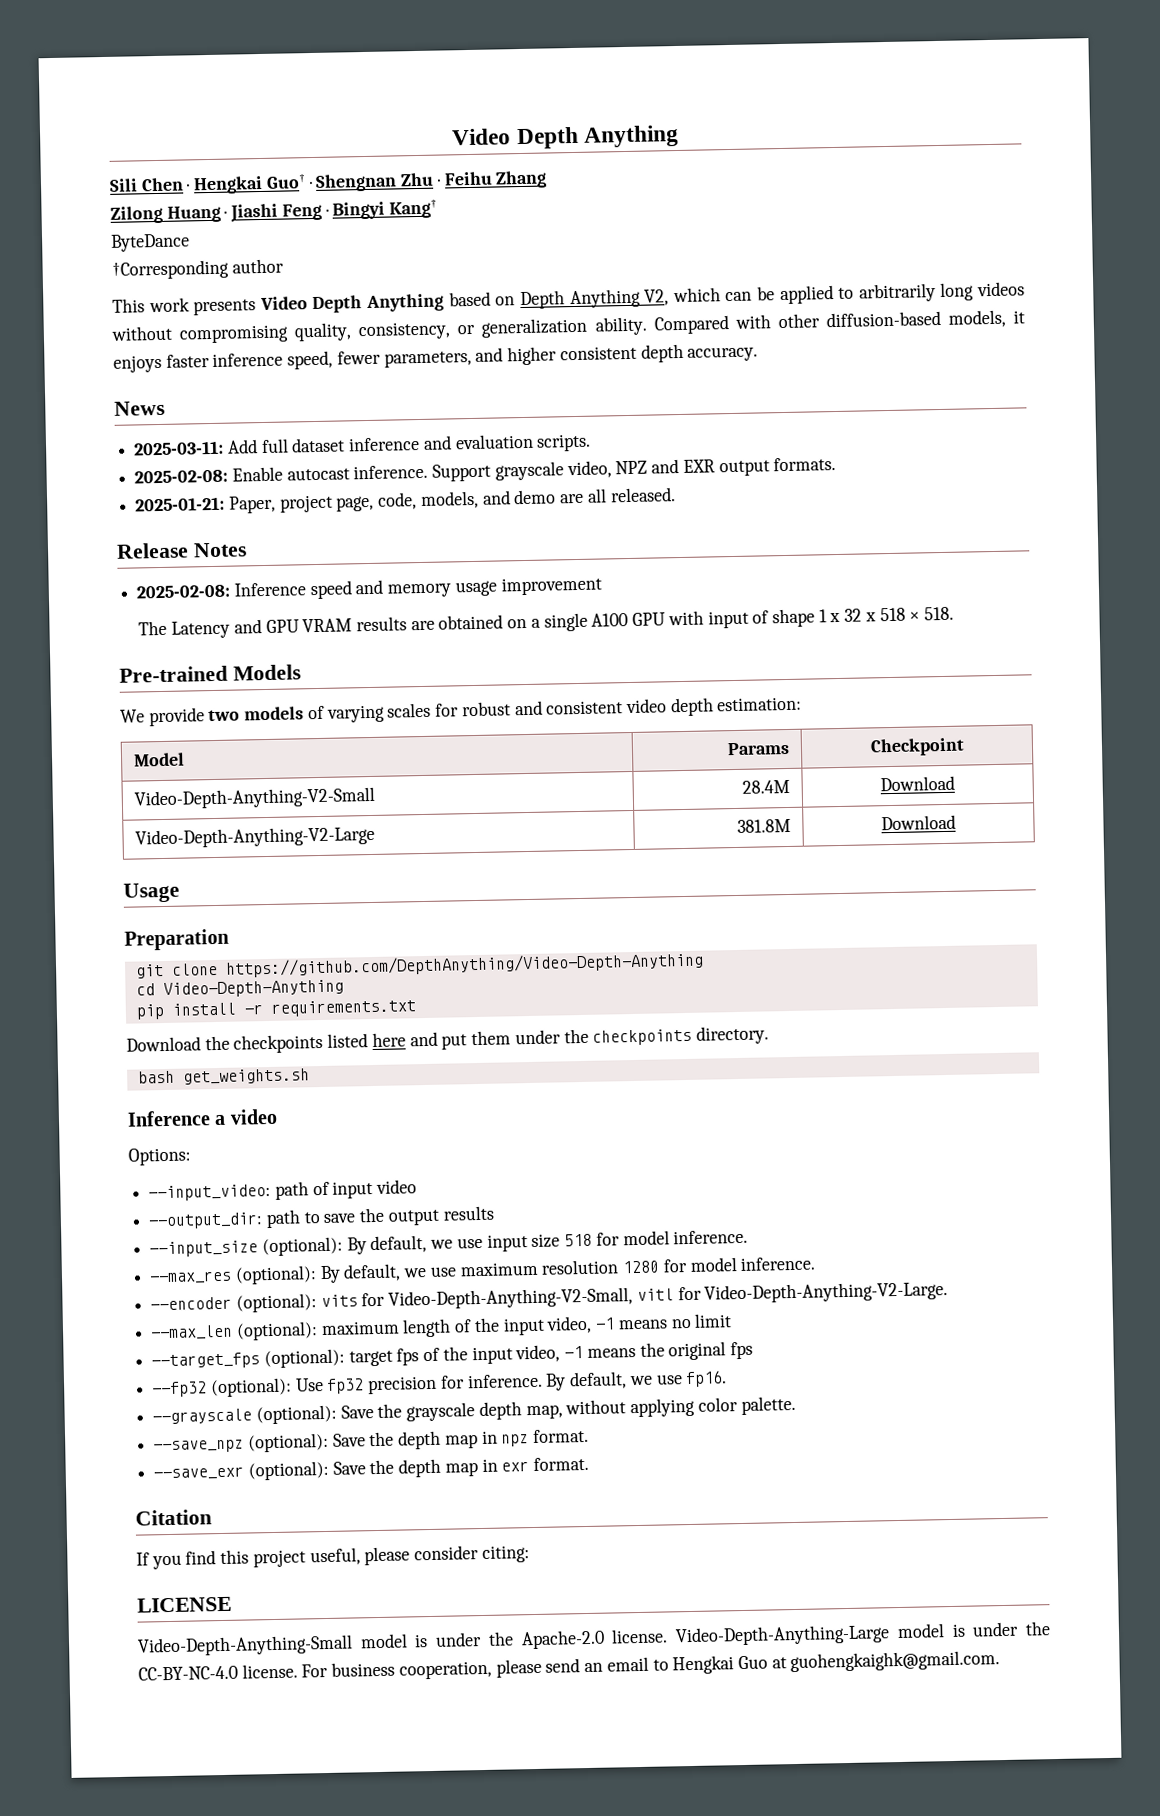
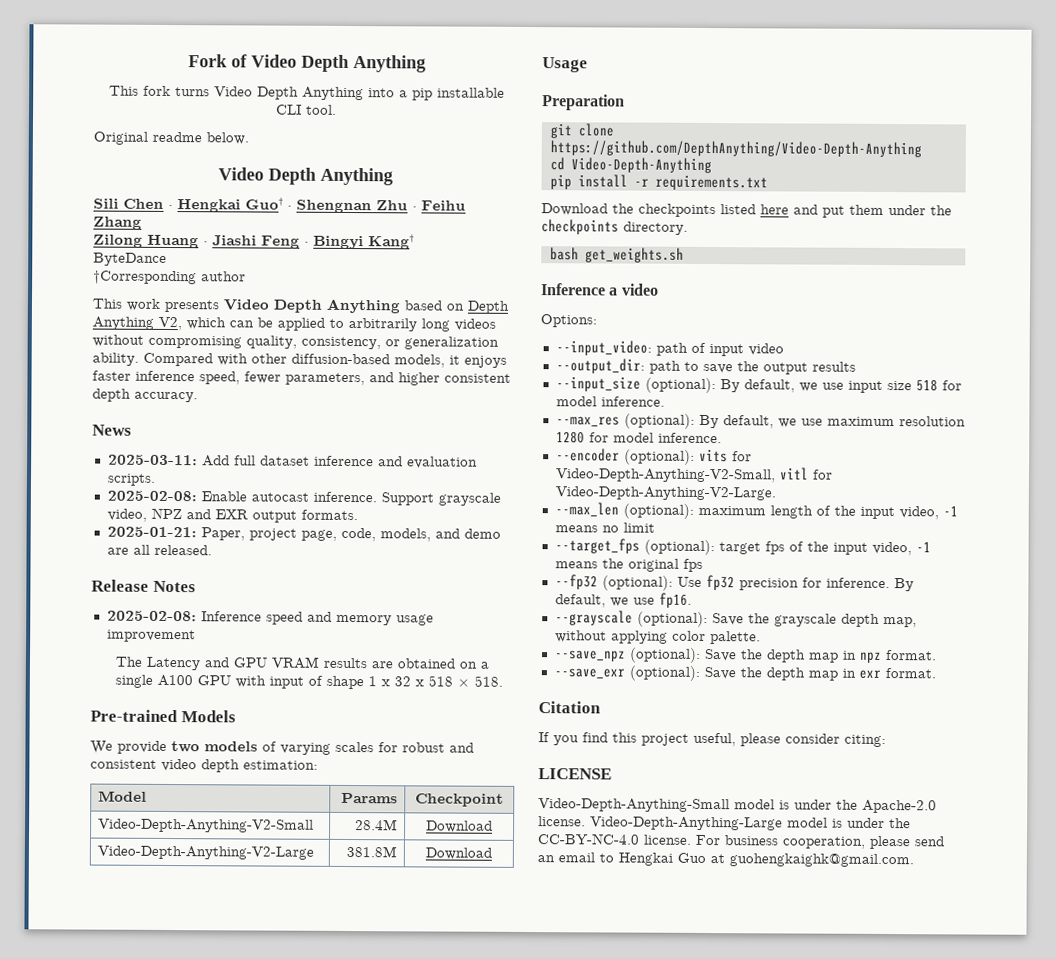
+ Fork of Video Depth Anything
+ This fork turns Video Depth Anything into a pip installable CLI tool.
+ Original readme below.

